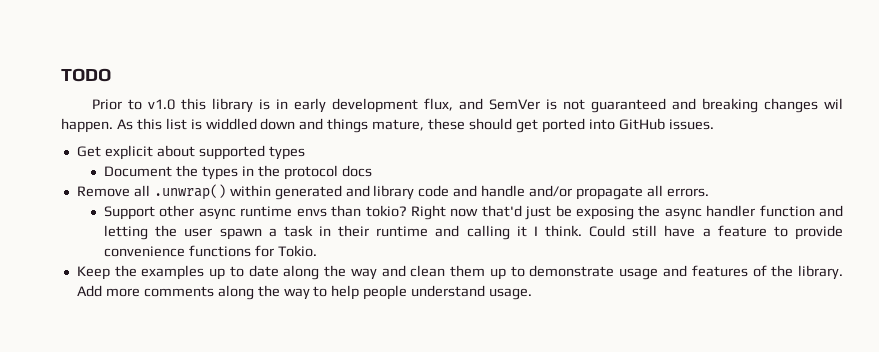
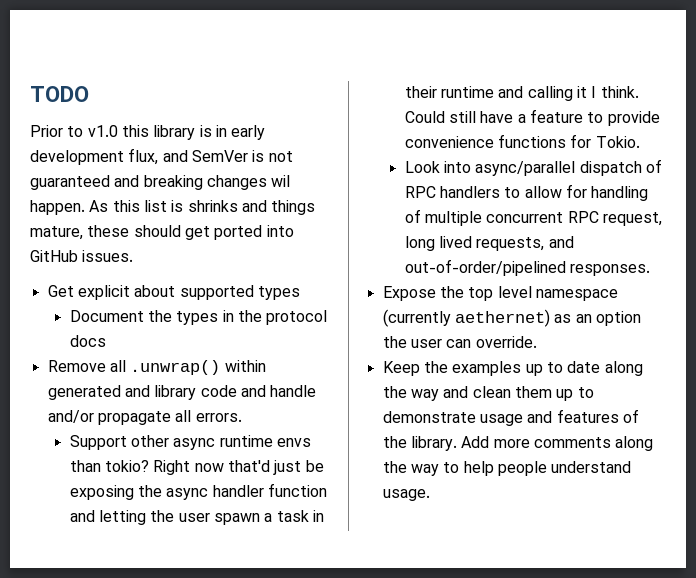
- As this list is widdled down and things mature, these should get ported into GitHub issues.
+ As this list is shrinks and things mature, these should get ported into GitHub issues.
+ Look into async/parallel dispatch of RPC handlers to allow for handling of multiple concurrent RPC request, long lived requests, and out-of-order/pipelined responses.
+ Expose the top level namespace (currently aethernet) as an option the user can override.

